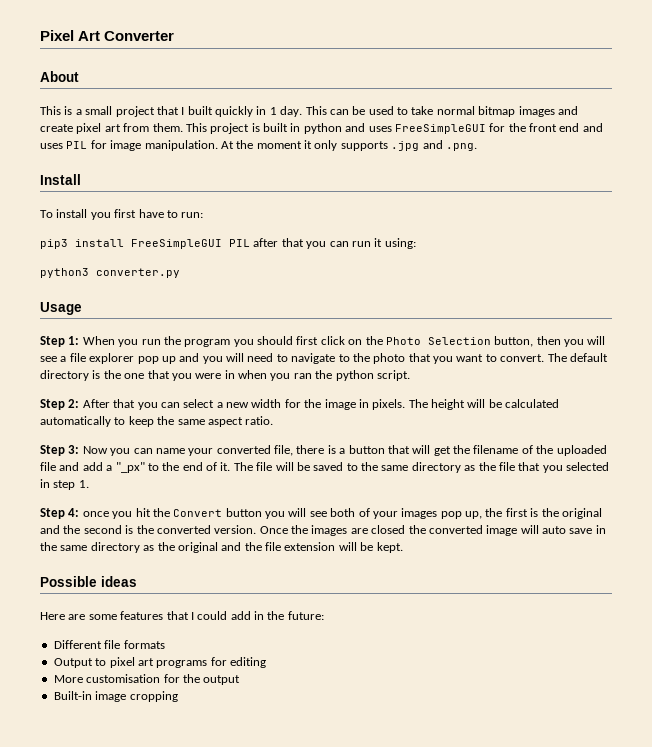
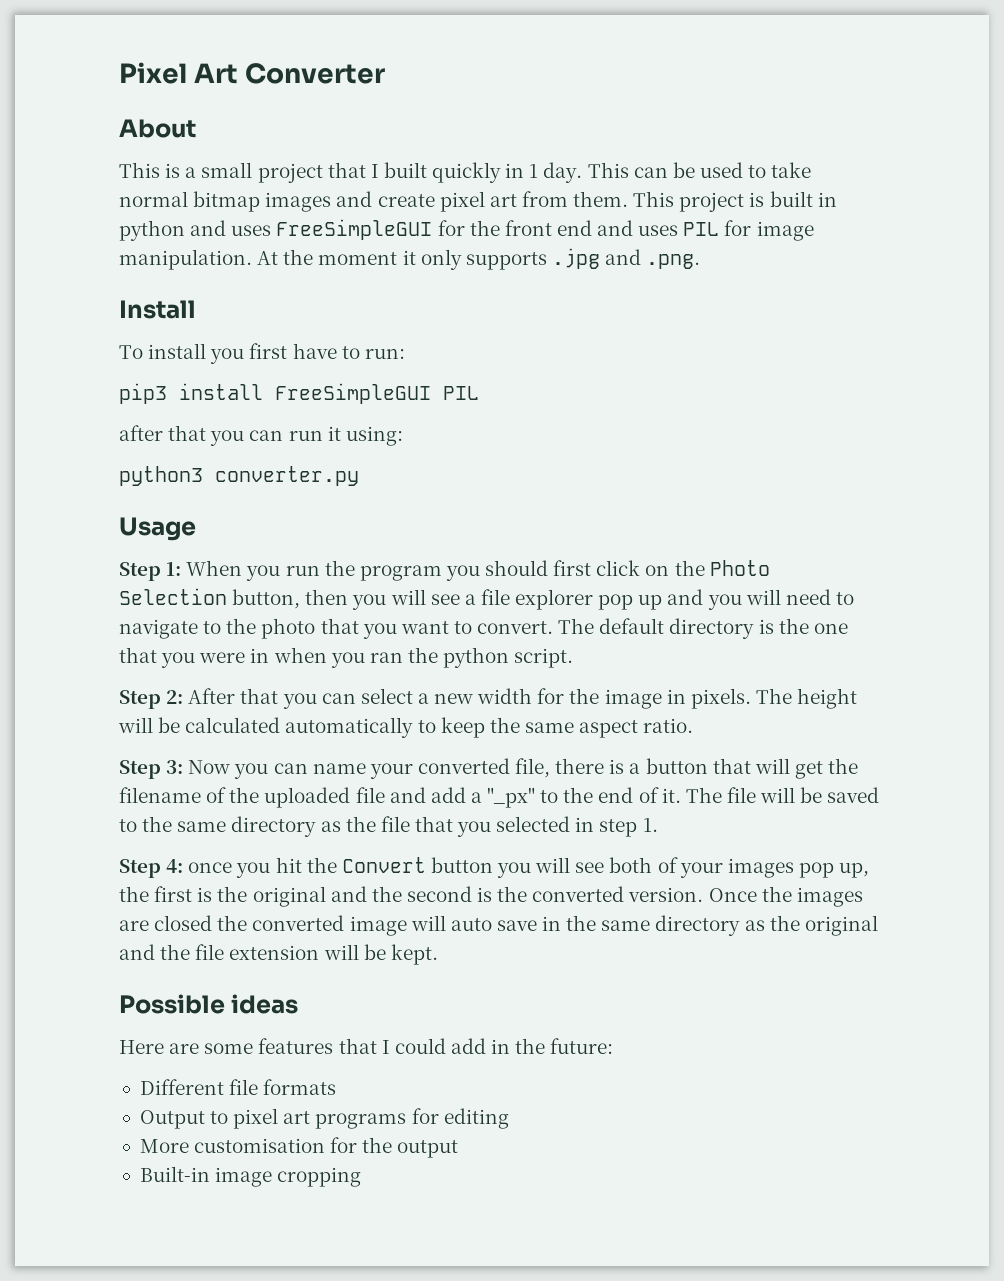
- pip3 install FreeSimpleGUI PIL after that you can run it using:
+ pip3 install FreeSimpleGUI PIL
+ after that you can run it using:

